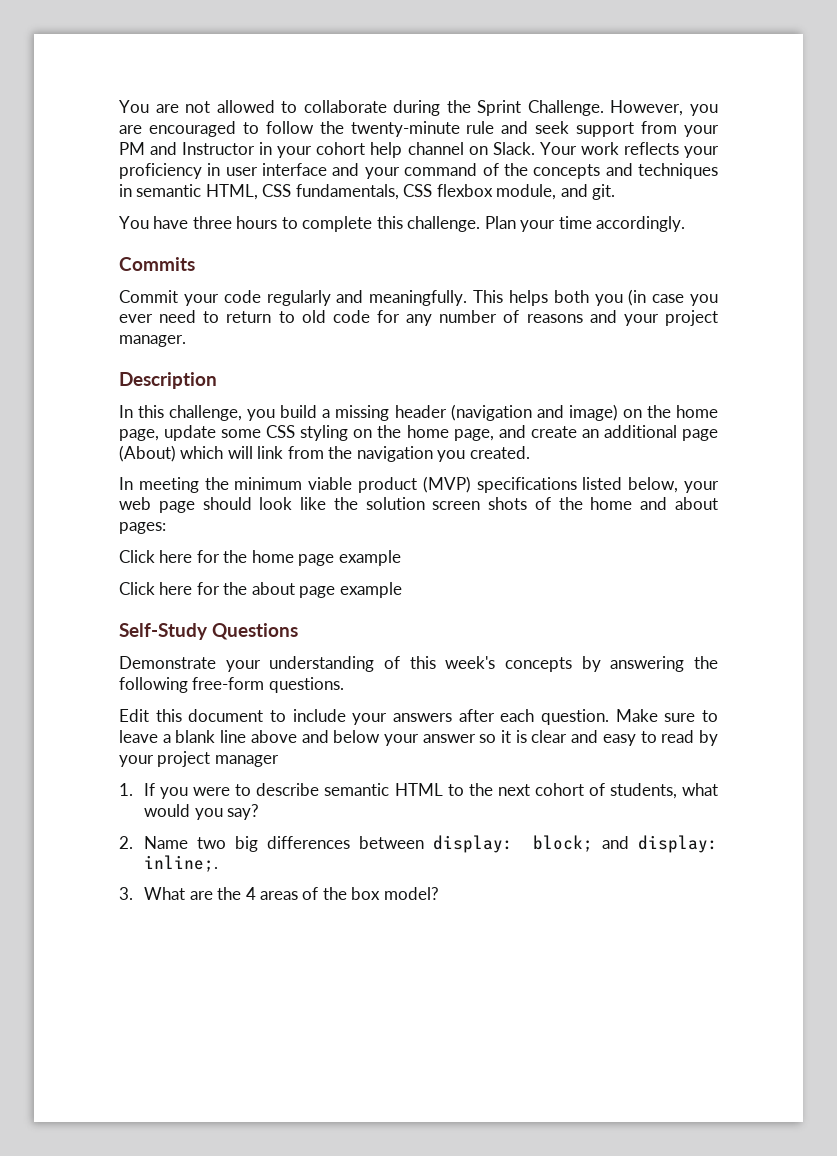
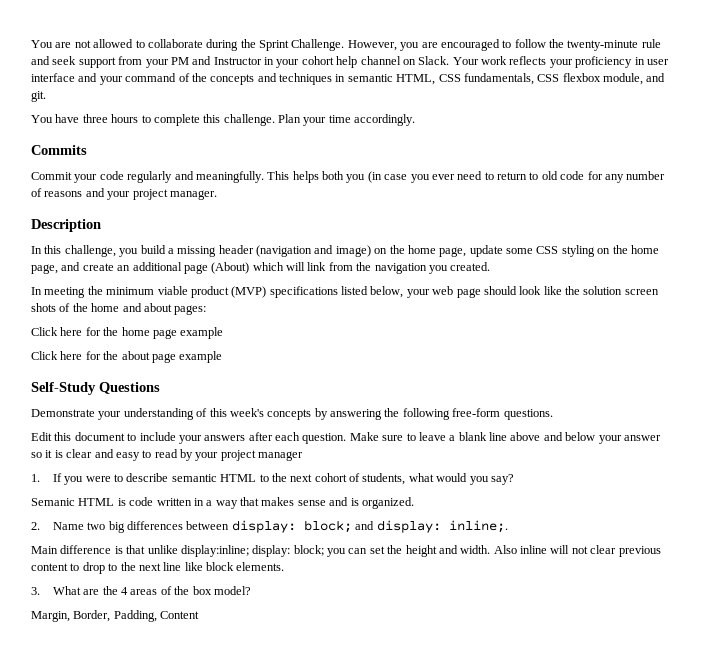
+ Semanic HTML is code written in a way that makes sense and is organized.
+ Main difference is that unlike display:inline; display: block; you can set the height and width. Also inline will not clear previous content to drop to the next line like block elements.
+ Margin, Border, Padding, Content

